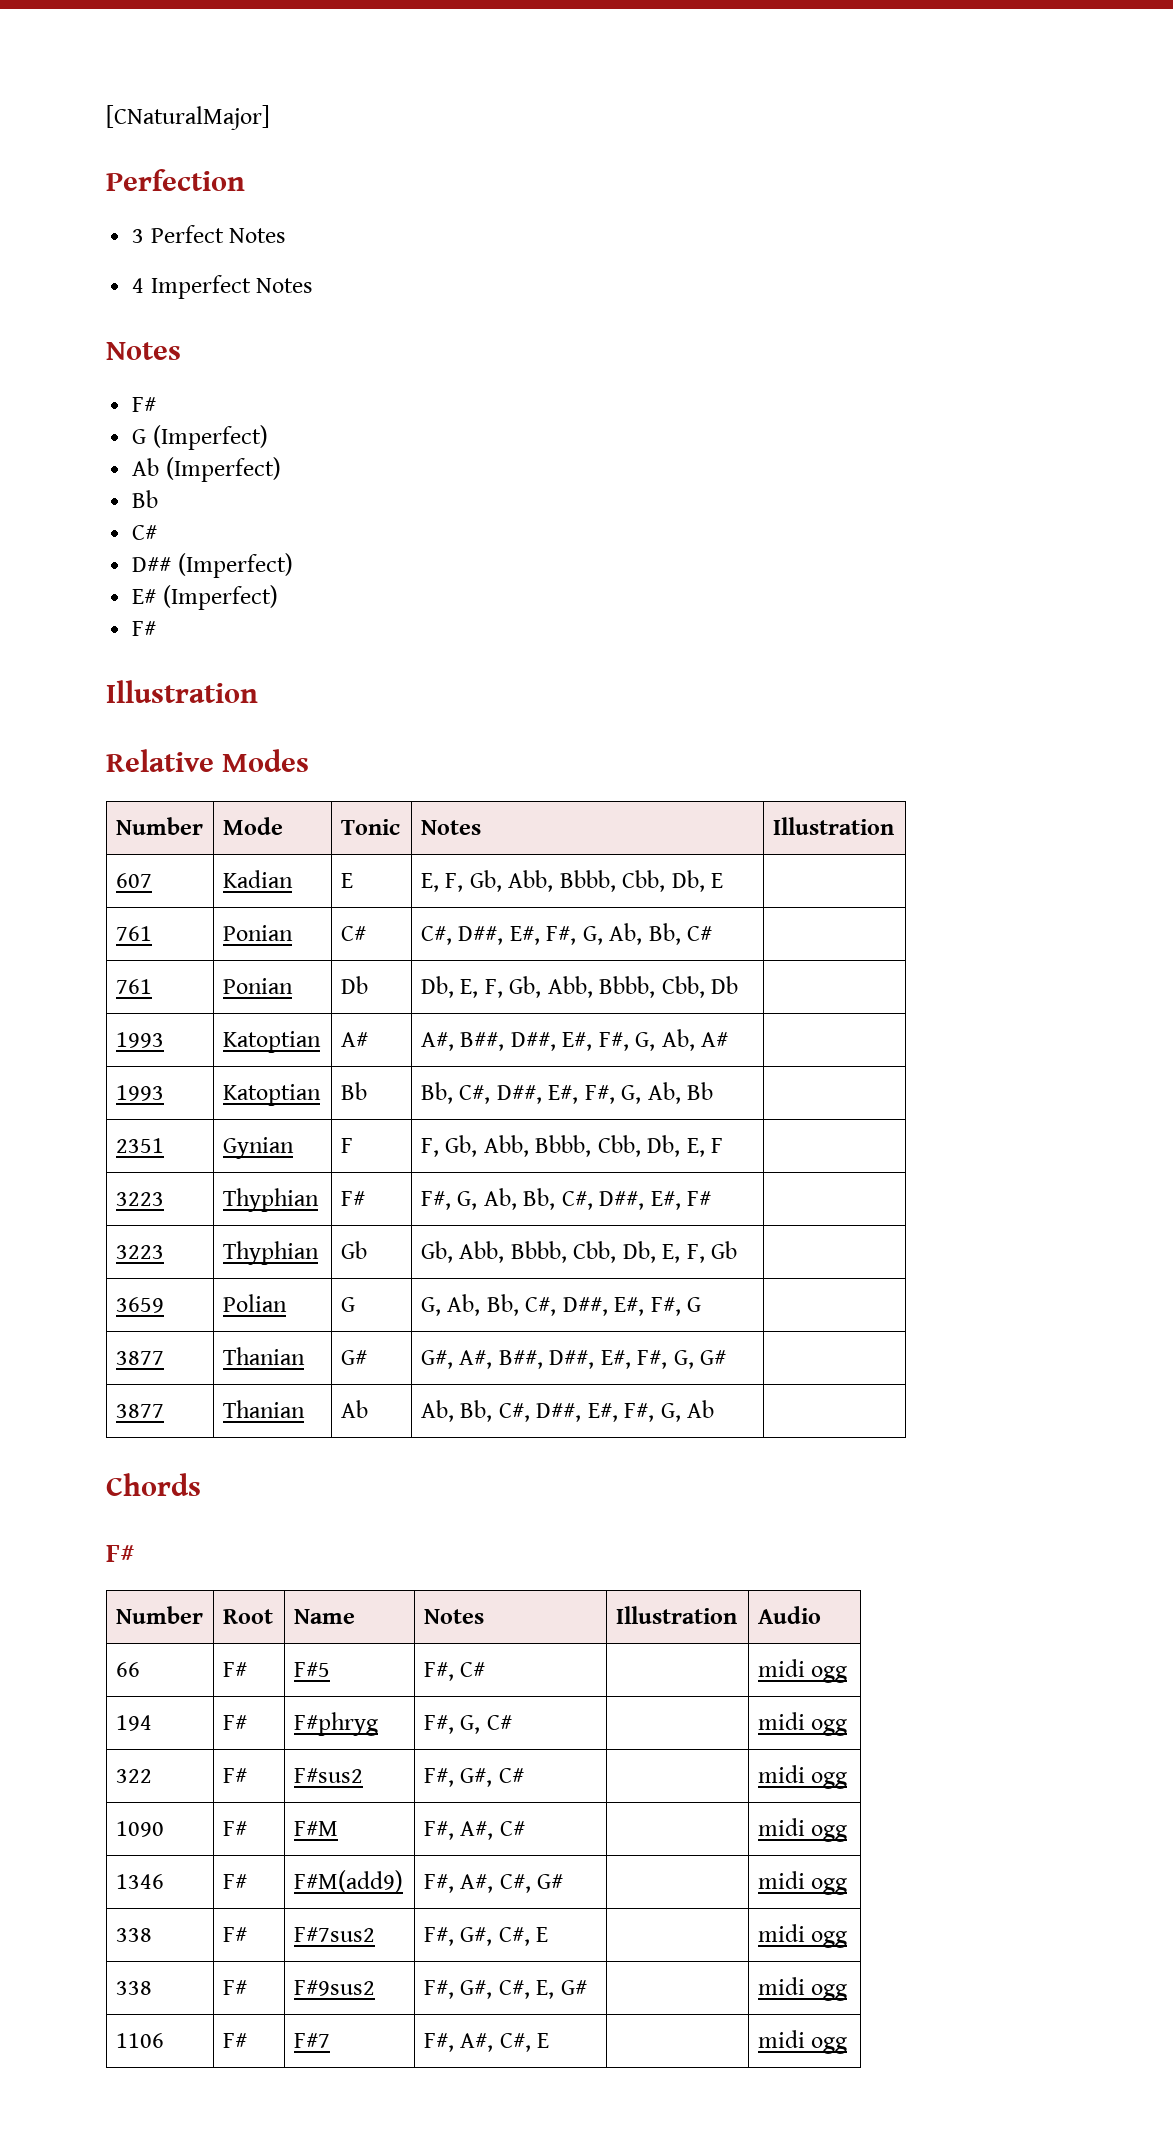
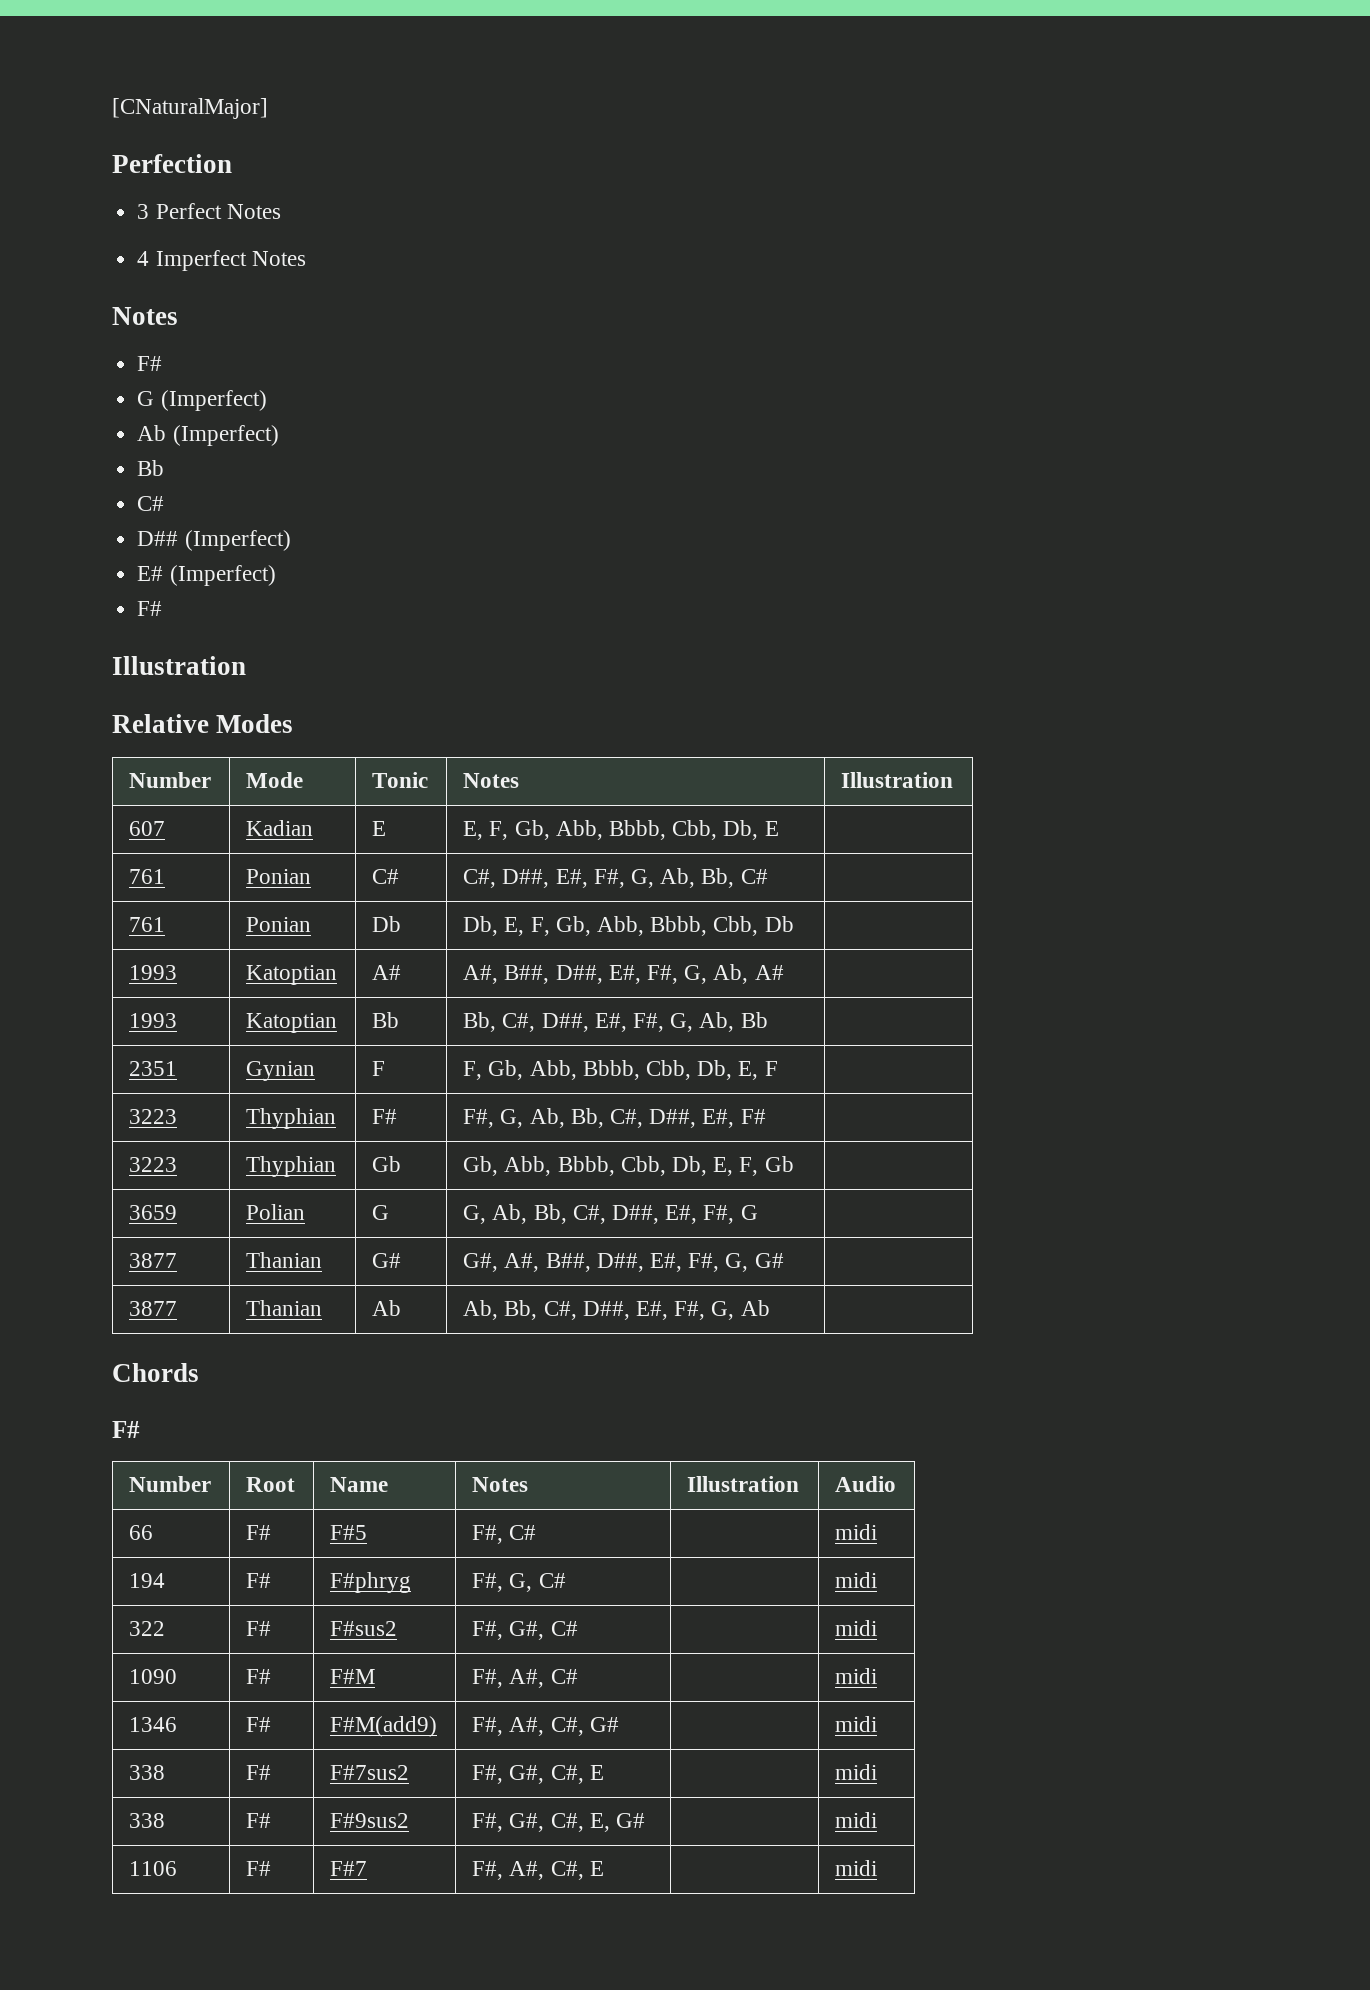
- 66 | F# | F#5 | F#, C# | | midi ogg
+ 66 | F# | F#5 | F#, C# | | midi
- 194 | F# | F#phryg | F#, G, C# | | midi ogg
+ 194 | F# | F#phryg | F#, G, C# | | midi
- 322 | F# | F#sus2 | F#, G#, C# | | midi ogg
+ 322 | F# | F#sus2 | F#, G#, C# | | midi
- 1090 | F# | F#M | F#, A#, C# | | midi ogg
+ 1090 | F# | F#M | F#, A#, C# | | midi
- 1346 | F# | F#M(add9) | F#, A#, C#, G# | | midi ogg
+ 1346 | F# | F#M(add9) | F#, A#, C#, G# | | midi
- 338 | F# | F#7sus2 | F#, G#, C#, E | | midi ogg
+ 338 | F# | F#7sus2 | F#, G#, C#, E | | midi
- 338 | F# | F#9sus2 | F#, G#, C#, E, G# | | midi ogg
+ 338 | F# | F#9sus2 | F#, G#, C#, E, G# | | midi
- 1106 | F# | F#7 | F#, A#, C#, E | | midi ogg
+ 1106 | F# | F#7 | F#, A#, C#, E | | midi

